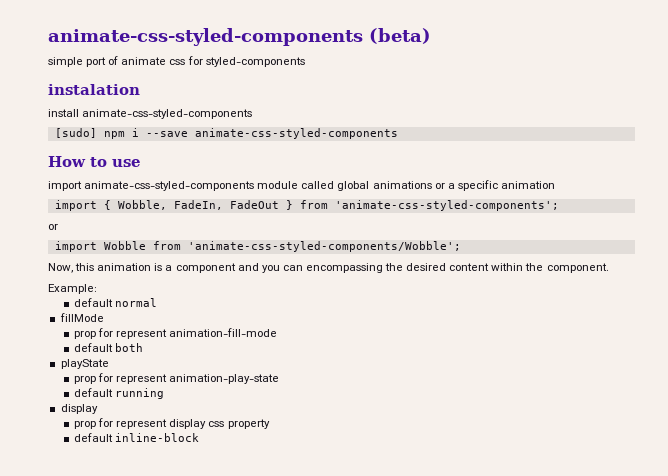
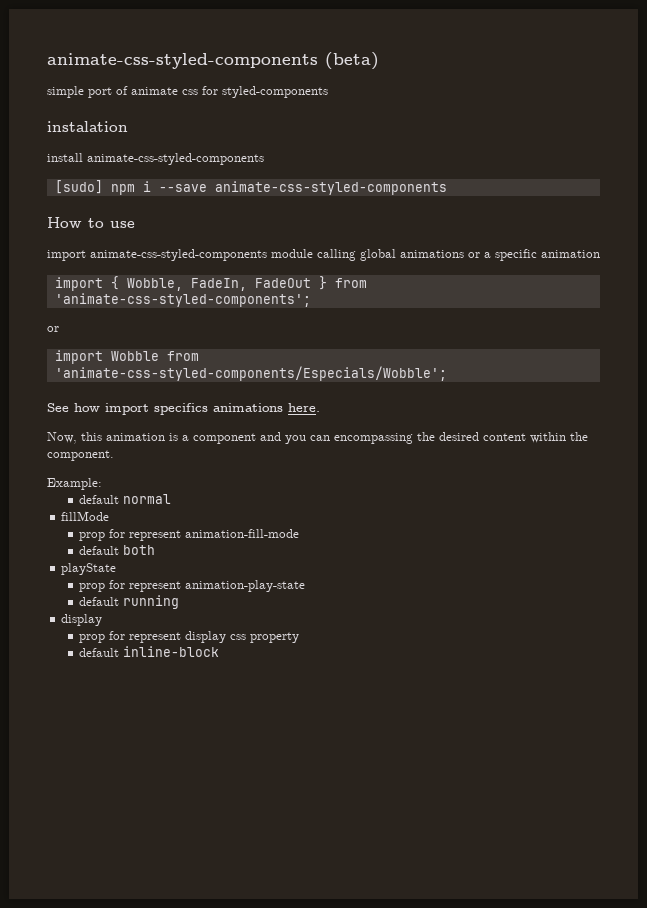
- import animate-css-styled-components module called global animations or a specific animation
+ import animate-css-styled-components module calling global animations or a specific animation
- import Wobble from 'animate-css-styled-components/Wobble';
+ import Wobble from 'animate-css-styled-components/Especials/Wobble';
+ See how import specifics animations here.

